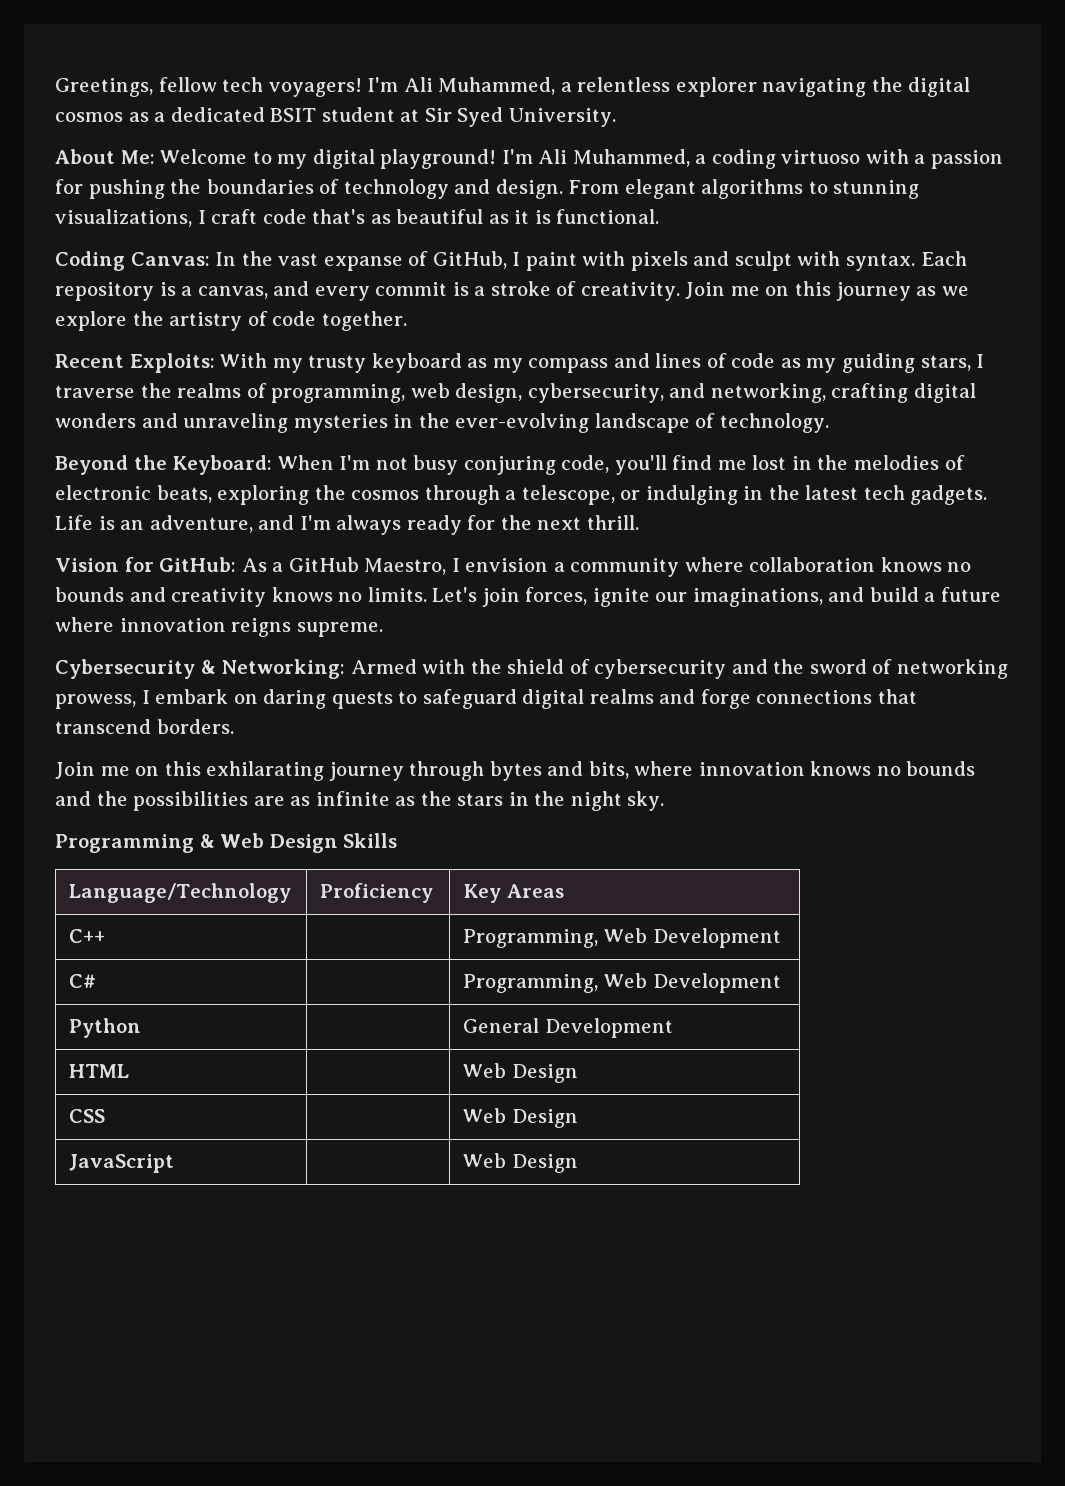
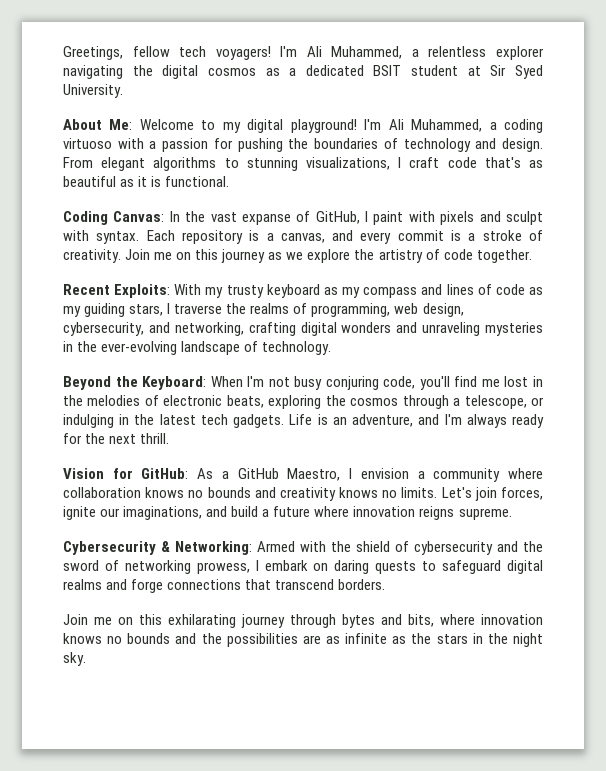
- Programming & Web Design Skills
- Language/Technology | Proficiency | Key Areas
- C++ | | Programming, Web Development
- C# | | Programming, Web Development
- Python | | General Development
- HTML | | Web Design
- CSS | | Web Design
- JavaScript | | Web Design

